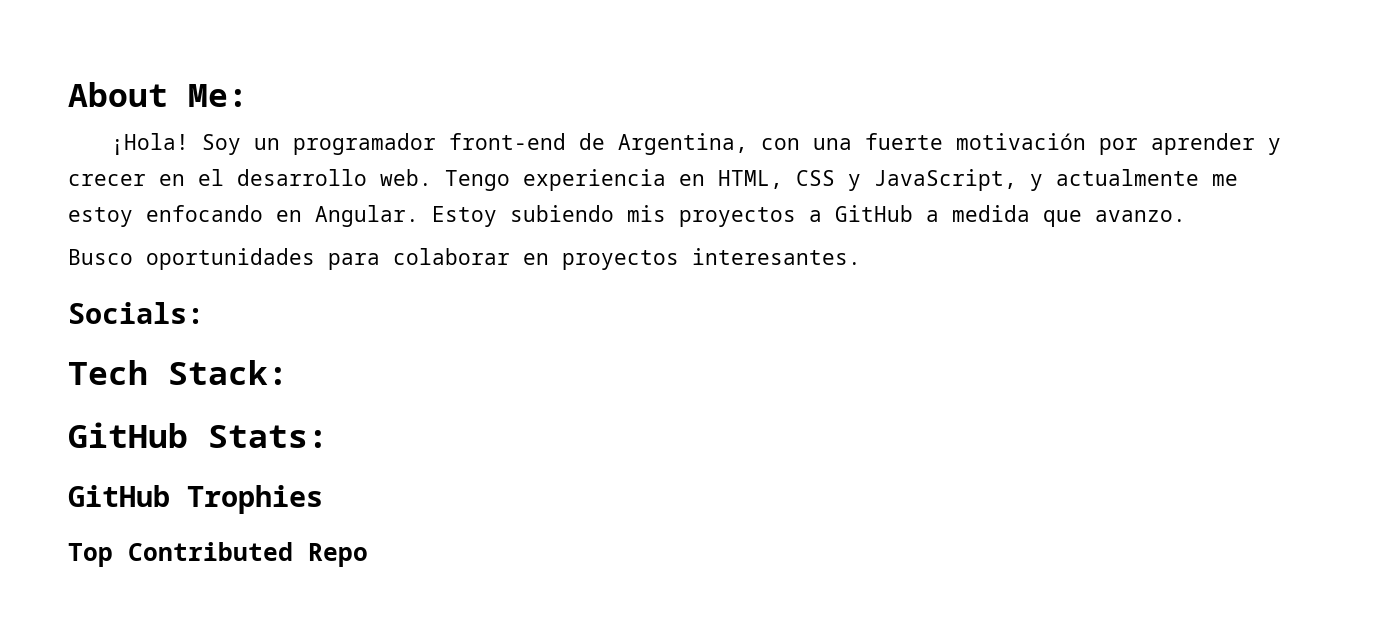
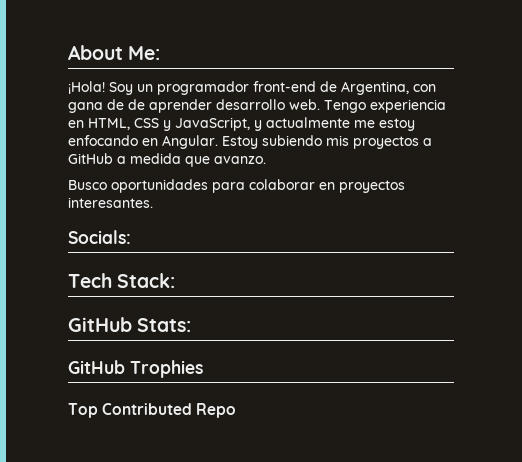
- Soy un programador front-end de Argentina, con una fuerte motivación por aprender y crecer en el desarrollo web.
+ Soy un programador front-end de Argentina, con gana de de aprender desarrollo web.

